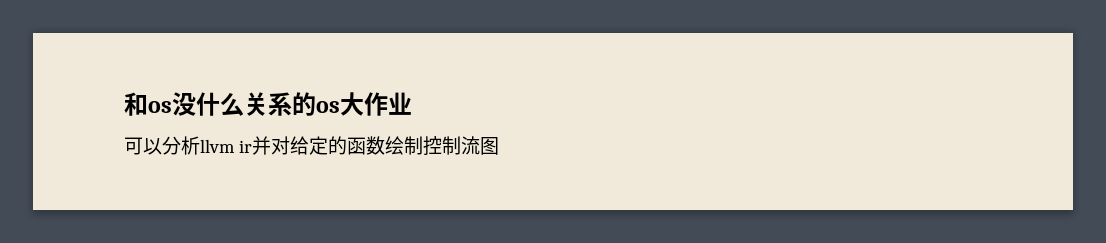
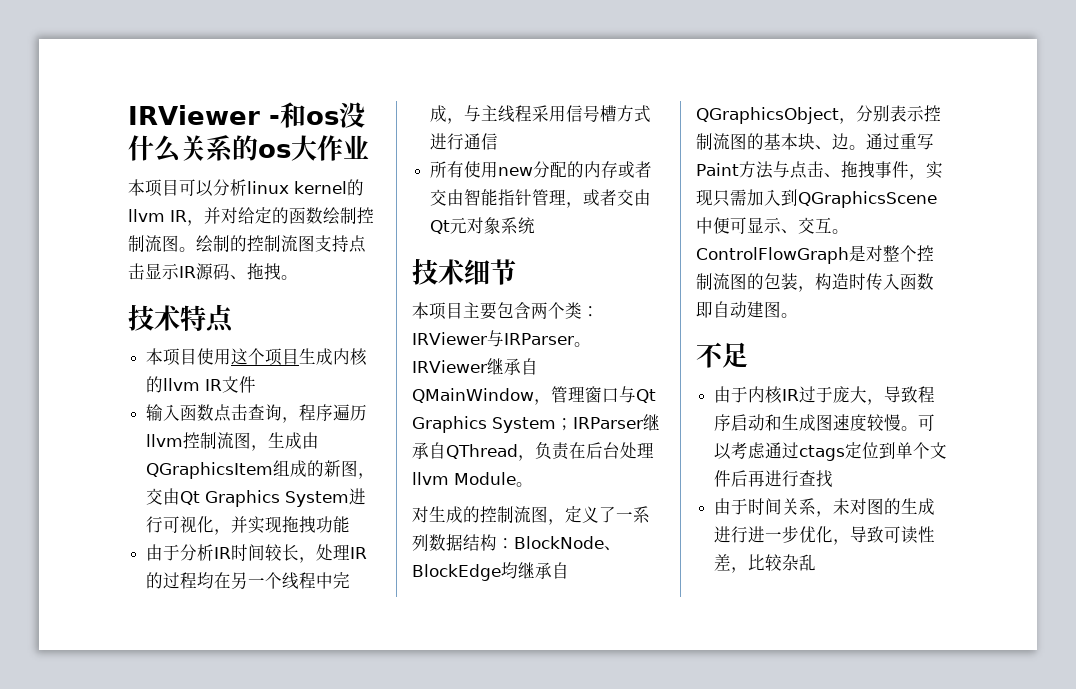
- 和os没什么关系的os大作业
+ IRViewer -和os没什么关系的os大作业
- 可以分析llvm ir并对给定的函数绘制控制流图
+ 本项目可以分析linux kernel的llvm IR，并对给定的函数绘制控制流图。绘制的控制流图支持点击显示IR源码、拖拽。
+ 技术特点
+ 本项目使用这个项目生成内核的llvm IR文件
+ 输入函数点击查询，程序遍历llvm控制流图，生成由QGraphicsItem组成的新图，交由Qt Graphics System进行可视化，并实现拖拽功能
+ 由于分析IR时间较长，处理IR的过程均在另一个线程中完成，与主线程采用信号槽方式进行通信
+ 所有使用new分配的内存或者交由智能指针管理，或者交由Qt元对象系统
+ 技术细节
+ 本项目主要包含两个类：IRViewer与IRParser。IRViewer继承自QMainWindow，管理窗口与Qt Graphics System；IRParser继承自QThread，负责在后台处理llvm Module。
+ 对生成的控制流图，定义了一系列数据结构：BlockNode、BlockEdge均继承自QGraphicsObject，分别表示控制流图的基本块、边。通过重写Paint方法与点击、拖拽事件，实现只需加入到QGraphicsScene中便可显示、交互。ControlFlowGraph是对整个控制流图的包装，构造时传入函数即自动建图。
+ 不足
+ 由于内核IR过于庞大，导致程序启动和生成图速度较慢。可以考虑通过ctags定位到单个文件后再进行查找
+ 由于时间关系，未对图的生成进行进一步优化，导致可读性差，比较杂乱

